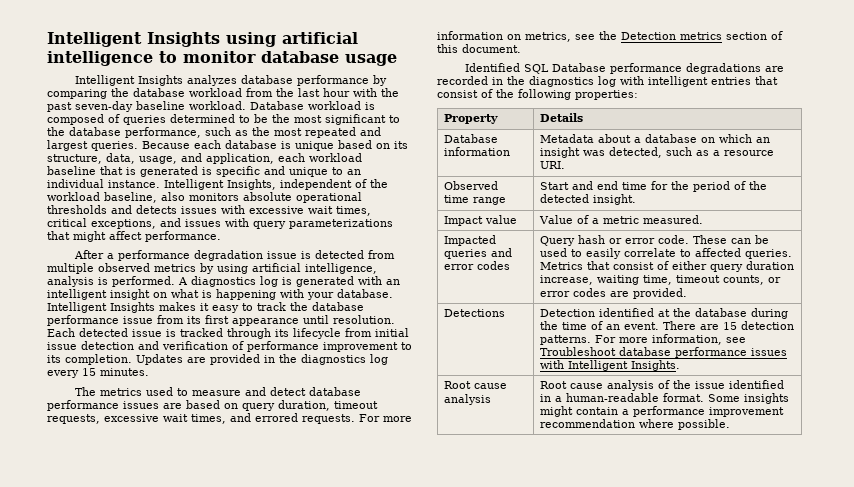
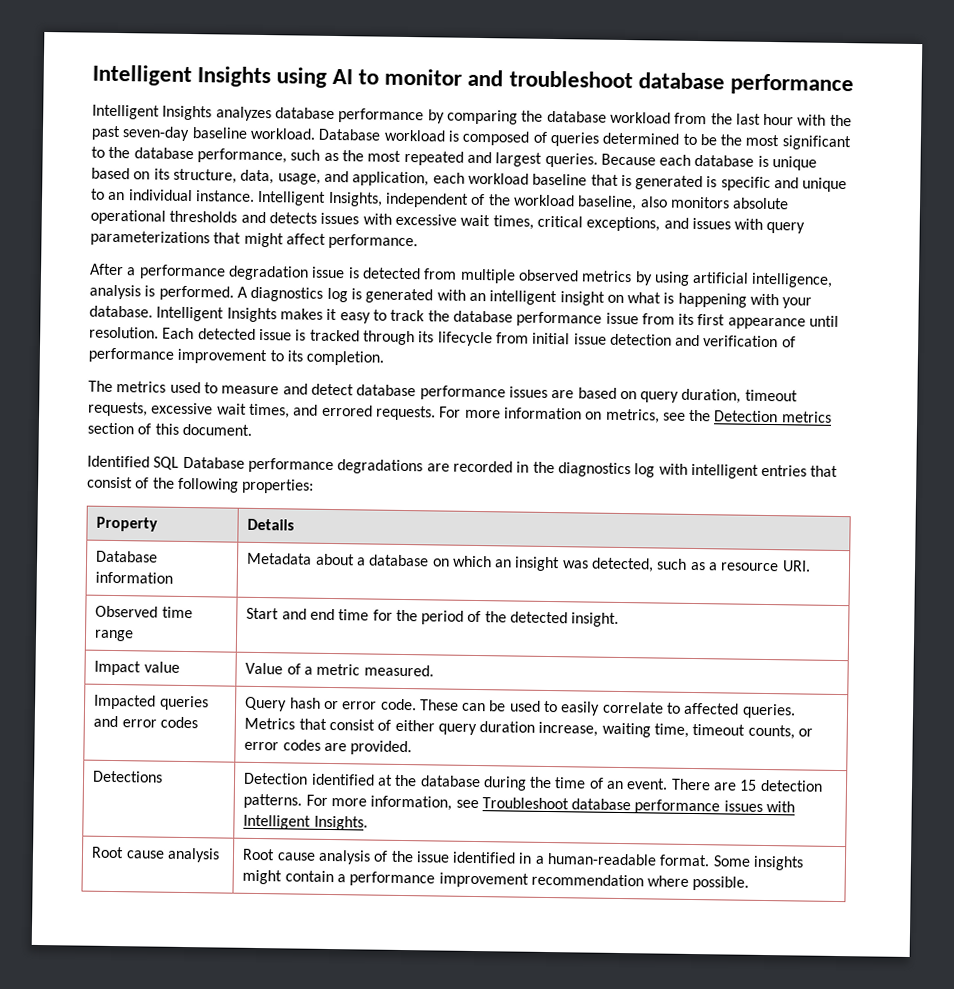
- Intelligent Insights using artificial intelligence to monitor database usage
+ Intelligent Insights using AI to monitor and troubleshoot database performance
- Updates are provided in the diagnostics log every 15 minutes.

